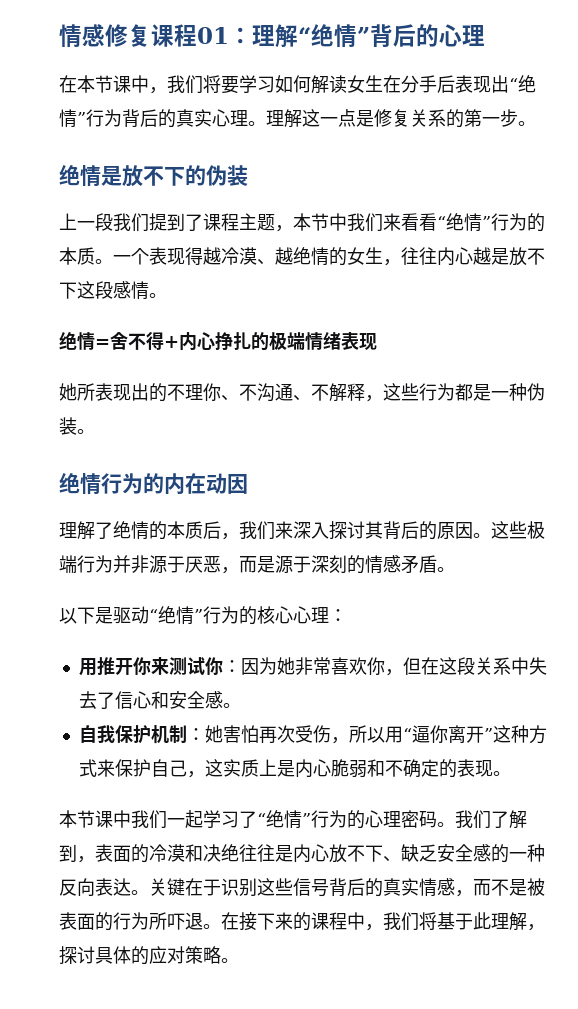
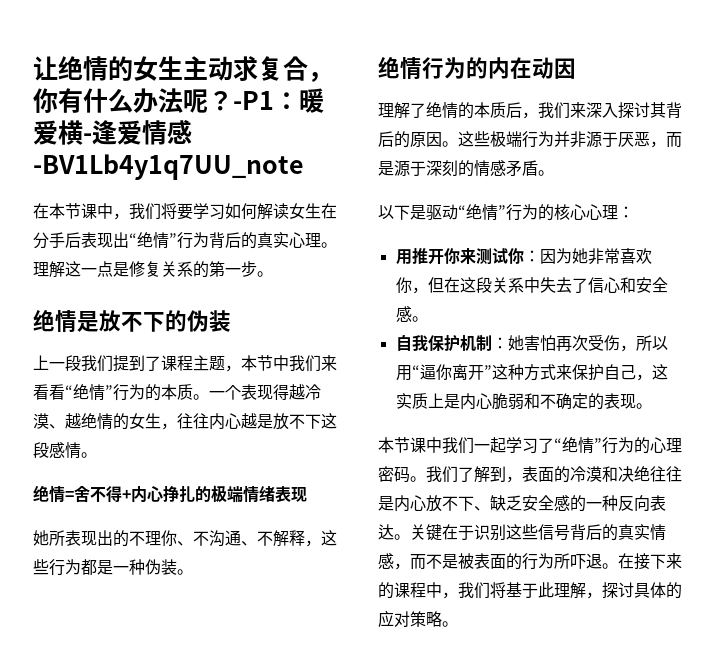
- 情感修复课程01：理解“绝情”背后的心理
+ 让绝情的女生主动求复合，你有什么办法呢？-P1：暖爱横-逢爱情感-BV1Lb4y1q7UU_note

